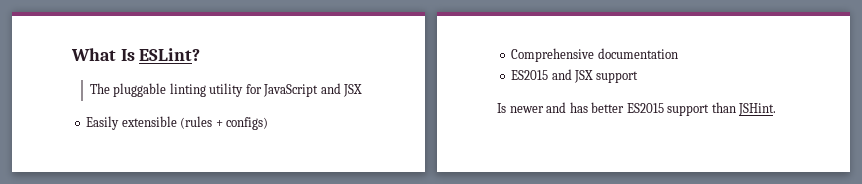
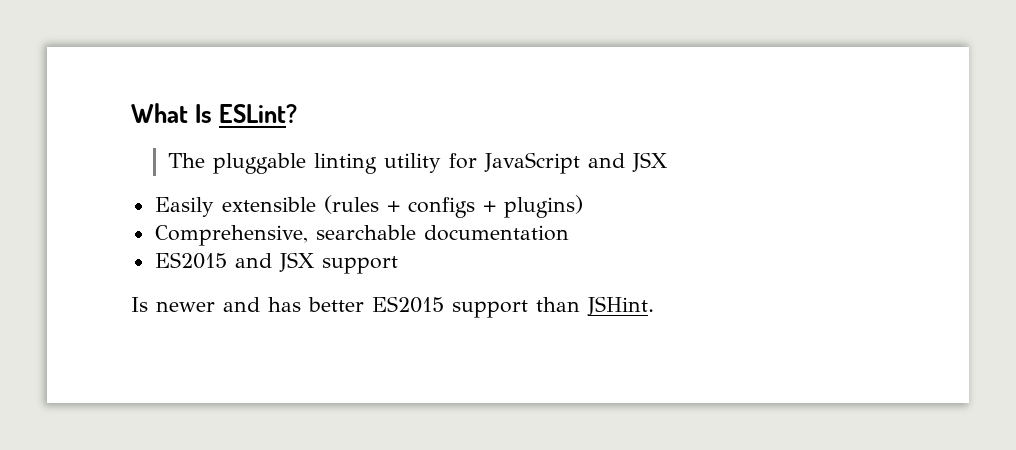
- Easily extensible (rules + configs)
- Comprehensive documentation
+ Easily extensible (rules + configs + plugins)
+ Comprehensive, searchable documentation

